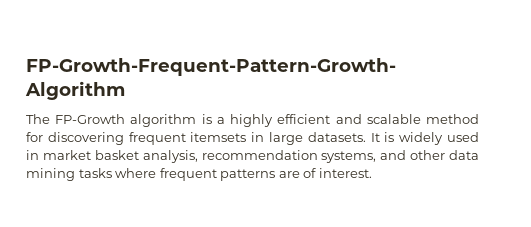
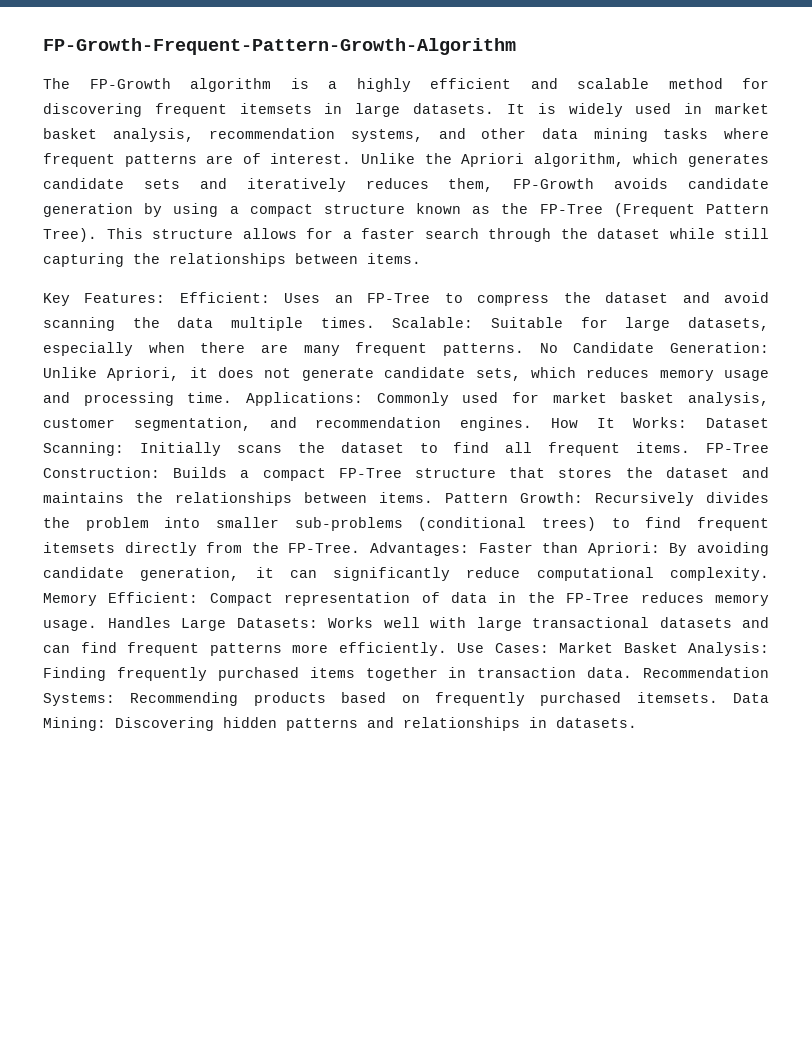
+ Unlike the Apriori algorithm, which generates candidate sets and iteratively reduces them, FP-Growth avoids candidate generation by using a compact structure known as the FP-Tree (Frequent Pattern Tree). This structure allows for a faster search through the dataset while still capturing the relationships between items.
+ Key Features: Efficient: Uses an FP-Tree to compress the dataset and avoid scanning the data multiple times. Scalable: Suitable for large datasets, especially when there are many frequent patterns. No Candidate Generation: Unlike Apriori, it does not generate candidate sets, which reduces memory usage and processing time. Applications: Commonly used for market basket analysis, customer segmentation, and recommendation engines. How It Works: Dataset Scanning: Initially scans the dataset to find all frequent items. FP-Tree Construction: Builds a compact FP-Tree structure that stores the dataset and maintains the relationships between items. Pattern Growth: Recursively divides the problem into smaller sub-problems (conditional trees) to find frequent itemsets directly from the FP-Tree. Advantages: Faster than Apriori: By avoiding candidate generation, it can significantly reduce computational complexity. Memory Efficient: Compact representation of data in the FP-Tree reduces memory usage. Handles Large Datasets: Works well with large transactional datasets and can find frequent patterns more efficiently. Use Cases: Market Basket Analysis: Finding frequently purchased items together in transaction data. Recommendation Systems: Recommending products based on frequently purchased itemsets. Data Mining: Discovering hidden patterns and relationships in datasets.

